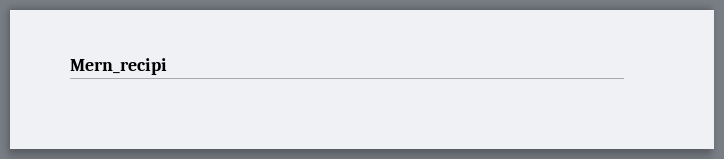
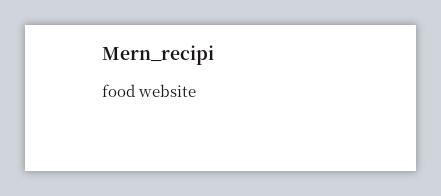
+ food website

